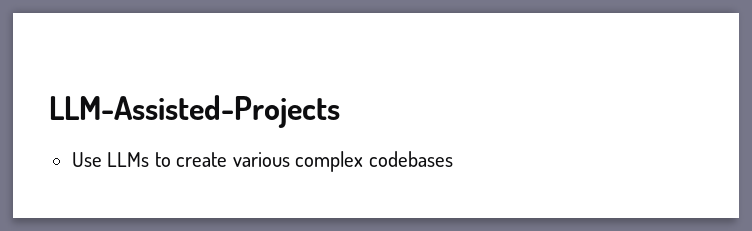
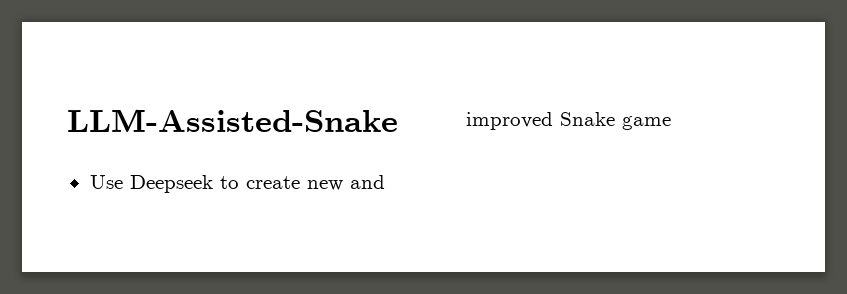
- LLM-Assisted-Projects
+ LLM-Assisted-Snake
- Use LLMs to create various complex codebases
+ Use Deepseek to create new and improved Snake game

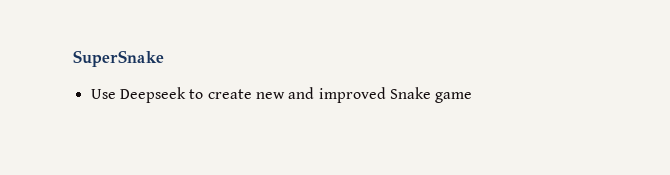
- LLM-Assisted-Snake
+ SuperSnake

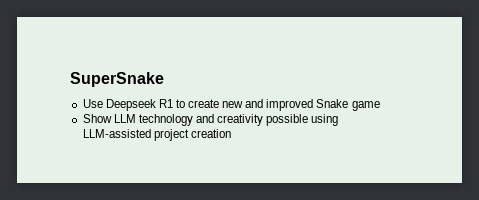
- Use Deepseek to create new and improved Snake game
+ Use Deepseek R1 to create new and improved Snake game
+ Show LLM technology and creativity possible using LLM-assisted project creation

